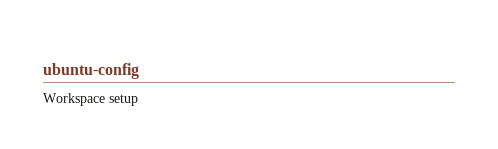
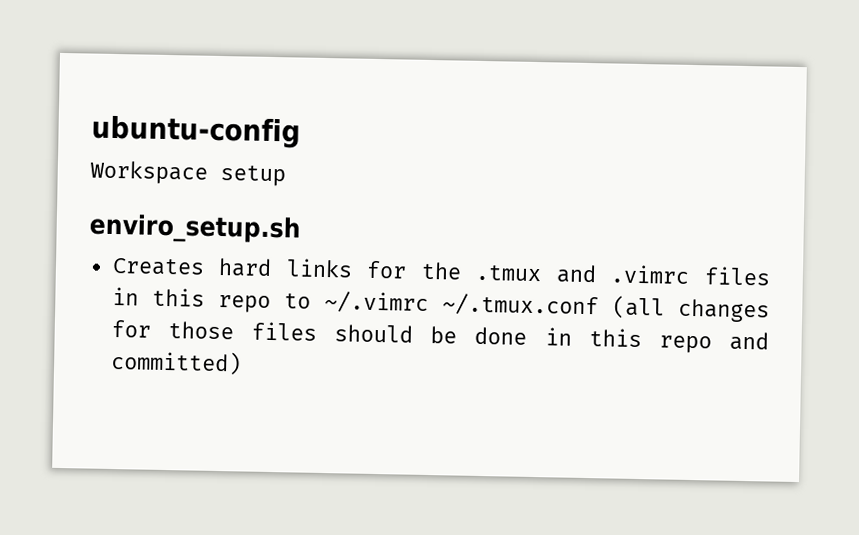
+ enviro_setup.sh
+ Creates hard links for the .tmux and .vimrc files in this repo to ~/.vimrc ~/.tmux.conf (all changes for those files should be done in this repo and committed)

